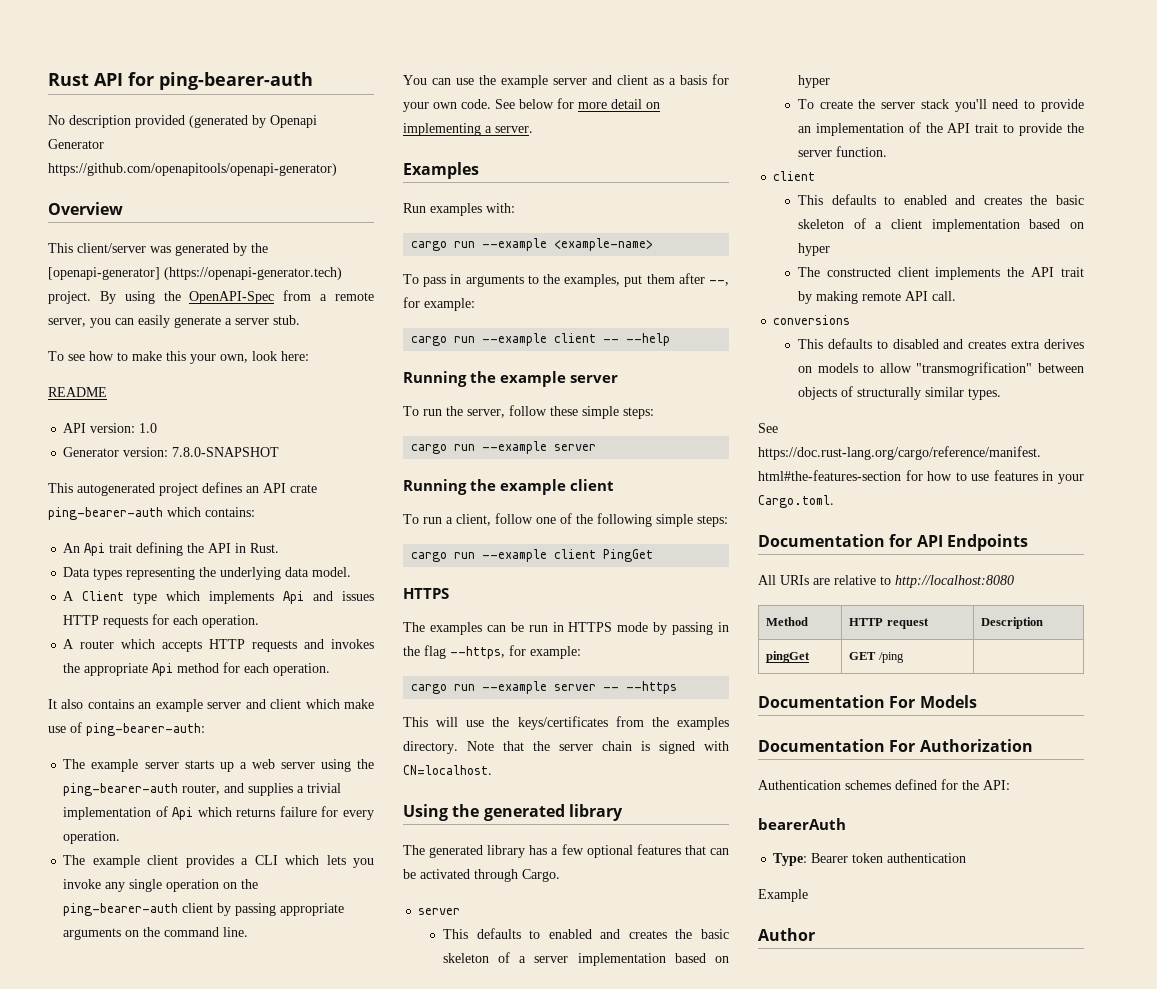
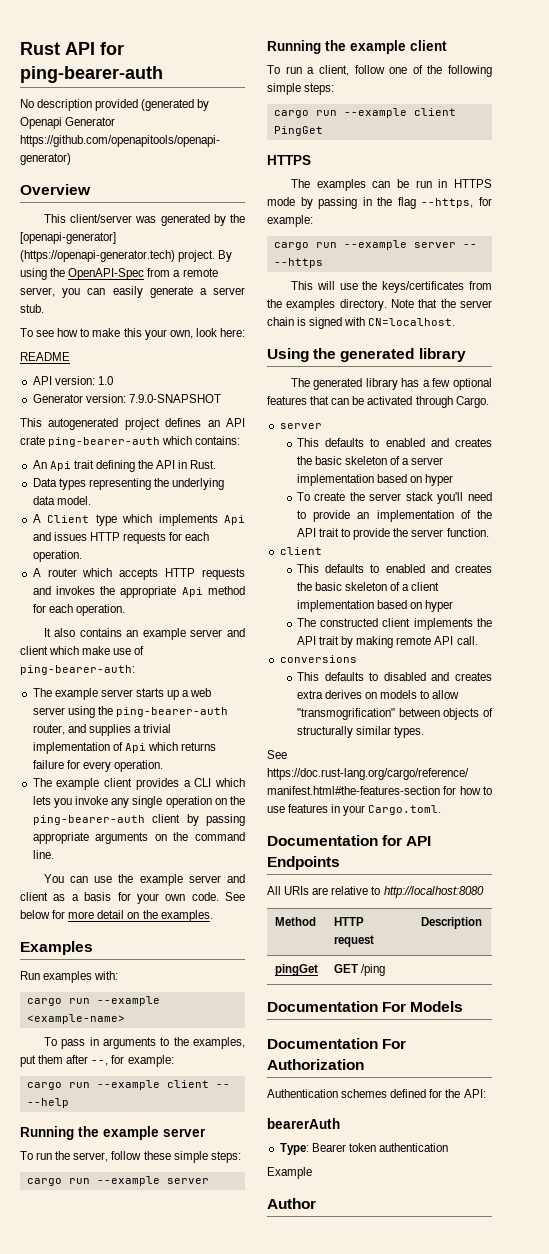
- Generator version: 7.8.0-SNAPSHOT
+ Generator version: 7.9.0-SNAPSHOT
- See below for more detail on implementing a server.
+ See below for more detail on the examples.

